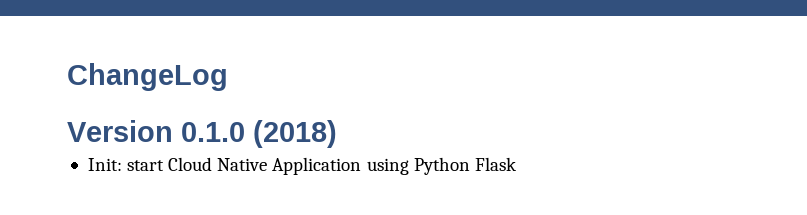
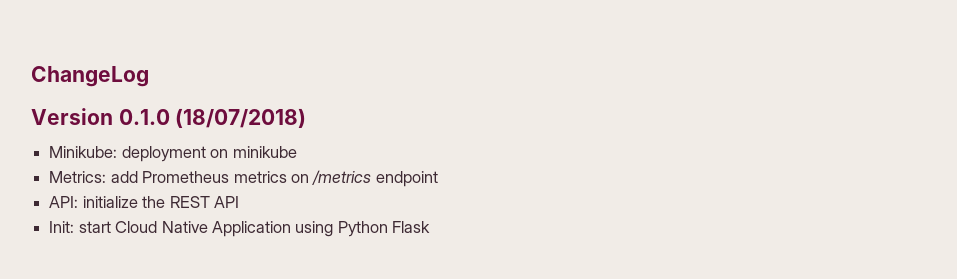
- Version 0.1.0 (2018)
+ Version 0.1.0 (18/07/2018)
+ Minikube: deployment on minikube
+ Metrics: add Prometheus metrics on /metrics endpoint
+ API: initialize the REST API

